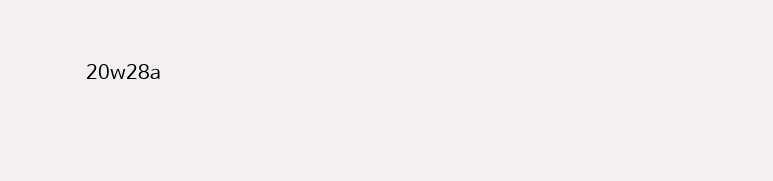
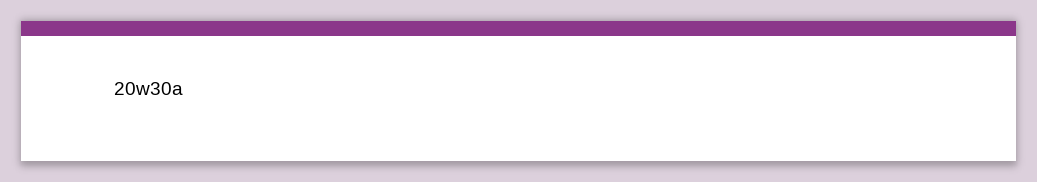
- 20w28a
+ 20w30a

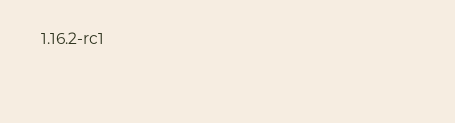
- 20w30a
+ 1.16.2-rc1

